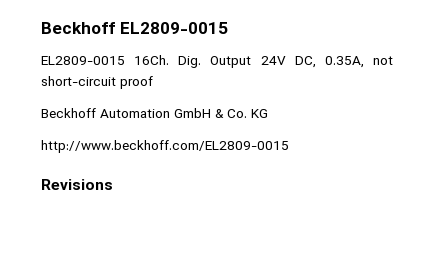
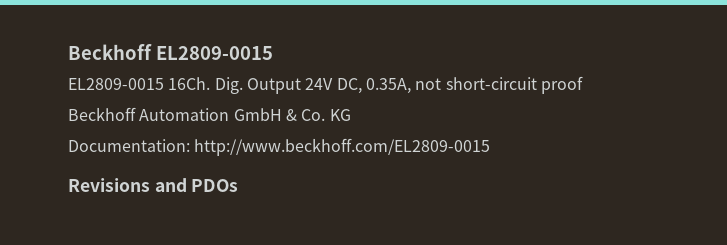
- http://www.beckhoff.com/EL2809-0015
+ Documentation: http://www.beckhoff.com/EL2809-0015
- Revisions
+ Revisions and PDOs

